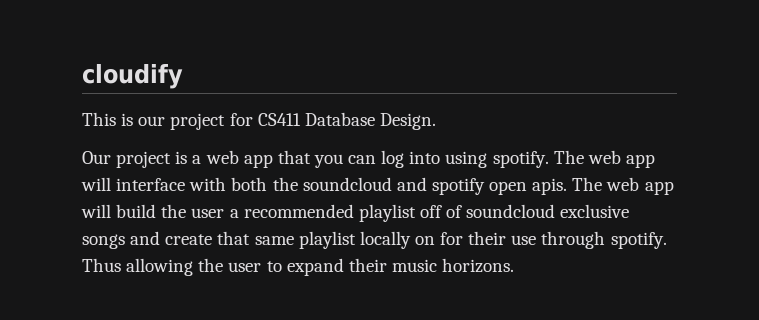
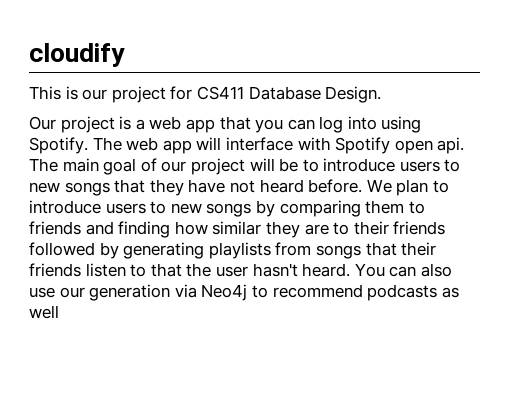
- Our project is a web app that you can log into using spotify.
+ Our project is a web app that you can log into using Spotify.
- The web app will interface with both the soundcloud and spotify open apis. The web app will build the user a recommended playlist off of soundcloud exclusive songs and create that same playlist locally on for their use through spotify. Thus allowing the user to expand their music horizons.
+ The web app will interface with Spotify open api. The main goal of our project will be to introduce users to new songs that they have not heard before. We plan to introduce users to new songs by comparing them to friends and finding how similar they are to their friends followed by generating playlists from songs that their friends listen to that the user hasn't heard. You can also use our generation via Neo4j to recommend podcasts as well

